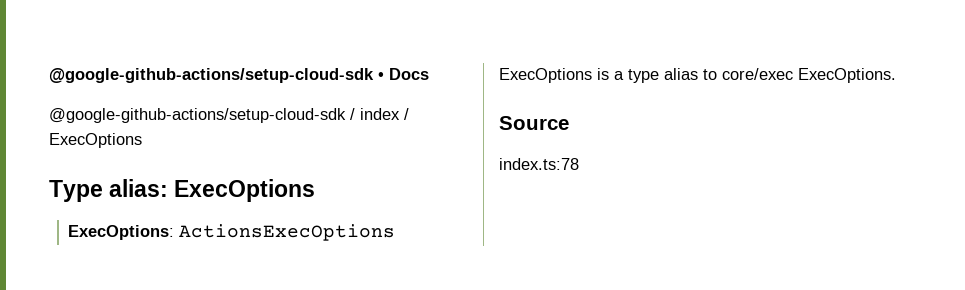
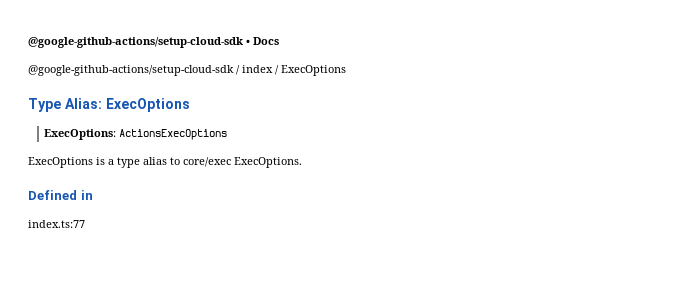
- Type alias: ExecOptions
+ Type Alias: ExecOptions
- Source
- index.ts:78
+ Defined in
+ index.ts:77

